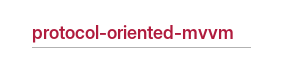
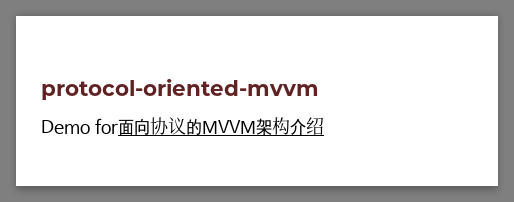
+ Demo for面向协议的MVVM架构介绍

